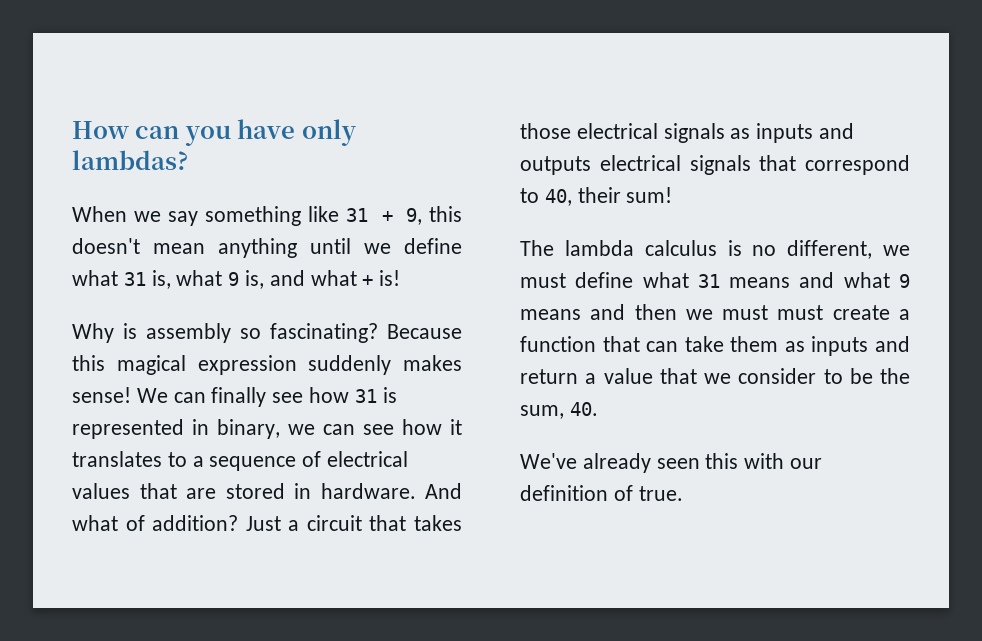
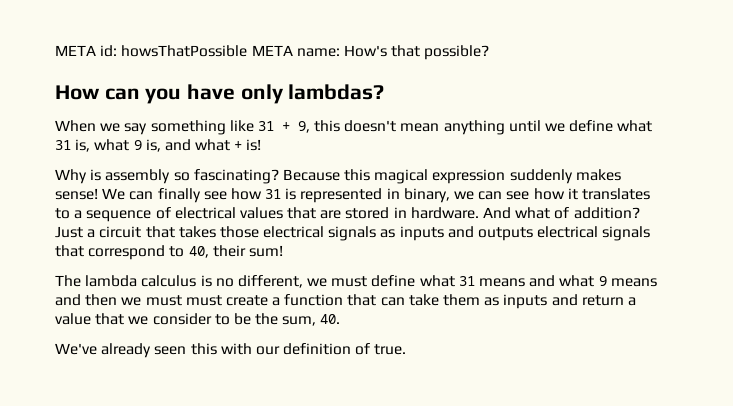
+ META id: howsThatPossible META name: How's that possible?

